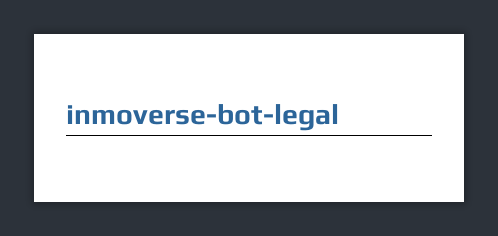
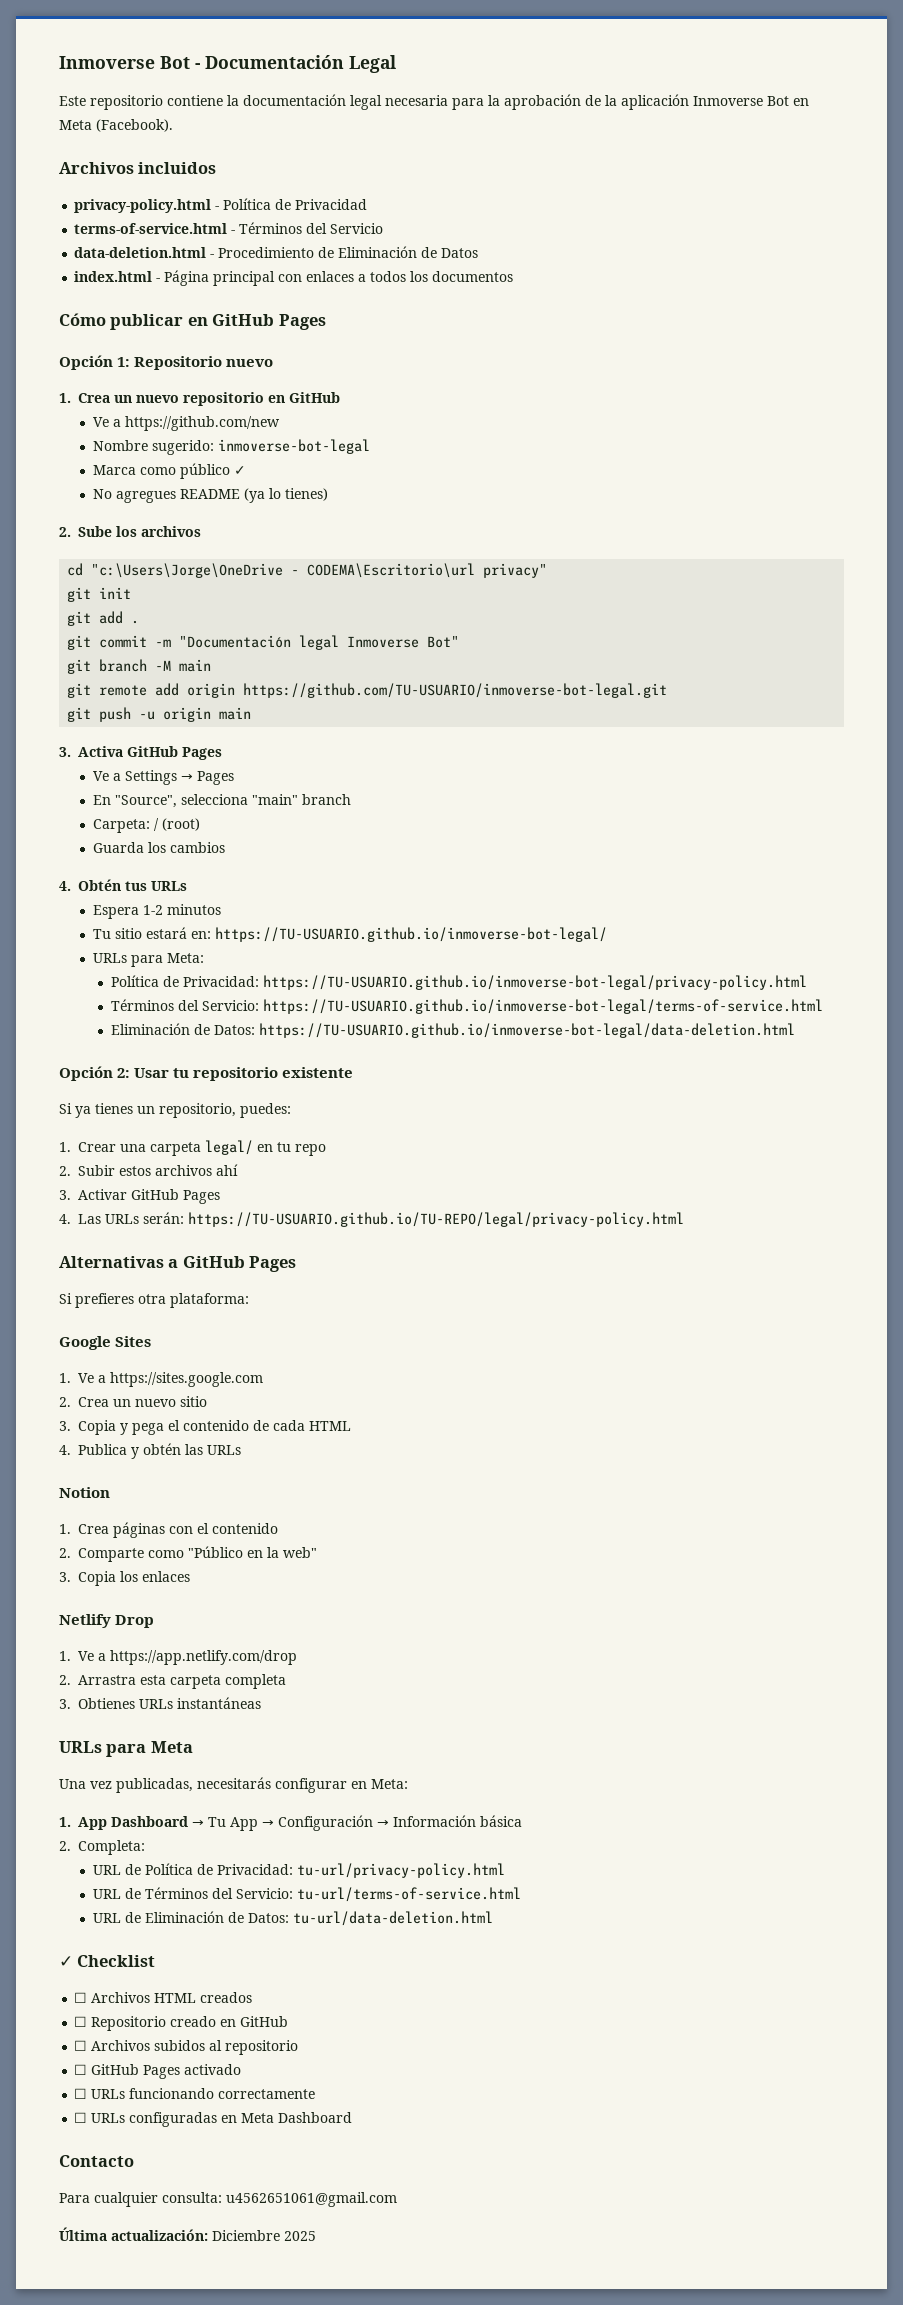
- inmoverse-bot-legal
+ Inmoverse Bot - Documentación Legal
+ Este repositorio contiene la documentación legal necesaria para la aprobación de la aplicación Inmoverse Bot en Meta (Facebook).
+ Archivos incluidos
+ privacy-policy.html - Política de Privacidad
+ terms-of-service.html - Términos del Servicio
+ data-deletion.html - Procedimiento de Eliminación de Datos
+ index.html - Página principal con enlaces a todos los documentos
+ Cómo publicar en GitHub Pages
+ Opción 1: Repositorio nuevo
+ 1. Crea un nuevo repositorio en GitHub
+ Ve a https://github.com/new
+ Nombre sugerido: inmoverse-bot-legal
+ Marca como público ✓
+ No agregues README (ya lo tienes)
+ 2. Sube los archivos
+ cd "c:\Users\Jorge\OneDrive - CODEMA\Escritorio\url privacy"
+ git init
+ git add .
+ git commit -m "Documentación legal Inmoverse Bot"
+ git branch -M main
+ git remote add origin https://github.com/TU-USUARIO/inmoverse-bot-legal.git
+ git push -u origin main
+ 3. Activa GitHub Pages
+ Ve a Settings → Pages
+ En "Source", selecciona "main" branch
+ Carpeta: / (root)
+ Guarda los cambios
+ 4. Obtén tus URLs
+ Espera 1-2 minutos
+ Tu sitio estará en: https://TU-USUARIO.github.io/inmoverse-bot-legal/
+ URLs para Meta:
+ Política de Privacidad: https://TU-USUARIO.github.io/inmoverse-bot-legal/privacy-policy.html
+ Términos del Servicio: https://TU-USUARIO.github.io/inmoverse-bot-legal/terms-of-service.html
+ Eliminación de Datos: https://TU-USUARIO.github.io/inmoverse-bot-legal/data-deletion.html
+ Opción 2: Usar tu repositorio existente
+ Si ya tienes un repositorio, puedes:
+ 1. Crear una carpeta legal/ en tu repo
+ 2. Subir estos archivos ahí
+ 3. Activar GitHub Pages
+ 4. Las URLs serán: https://TU-USUARIO.github.io/TU-REPO/legal/privacy-policy.html
+ Alternativas a GitHub Pages
+ Si prefieres otra plataforma:
+ Google Sites
+ 1. Ve a https://sites.google.com
+ 2. Crea un nuevo sitio
+ 3. Copia y pega el contenido de cada HTML
+ 4. Publica y obtén las URLs
+ Notion
+ 1. Crea páginas con el contenido
+ 2. Comparte como "Público en la web"
+ 3. Copia los enlaces
+ Netlify Drop
+ 1. Ve a https://app.netlify.com/drop
+ 2. Arrastra esta carpeta completa
+ 3. Obtienes URLs instantáneas
+ URLs para Meta
+ Una vez publicadas, necesitarás configurar en Meta:
+ 1. App Dashboard → Tu App → Configuración → Información básica
+ 2. Completa:
+ URL de Política de Privacidad: tu-url/privacy-policy.html
+ URL de Términos del Servicio: tu-url/terms-of-service.html
+ URL de Eliminación de Datos: tu-url/data-deletion.html
+ ✓ Checklist
+ ☐ Archivos HTML creados
+ ☐ Repositorio creado en GitHub
+ ☐ Archivos subidos al repositorio
+ ☐ GitHub Pages activado
+ ☐ URLs funcionando correctamente
+ ☐ URLs configuradas en Meta Dashboard
+ Contacto
+ Para cualquier consulta: u4562651061@gmail.com
+ Última actualización: Diciembre 2025

